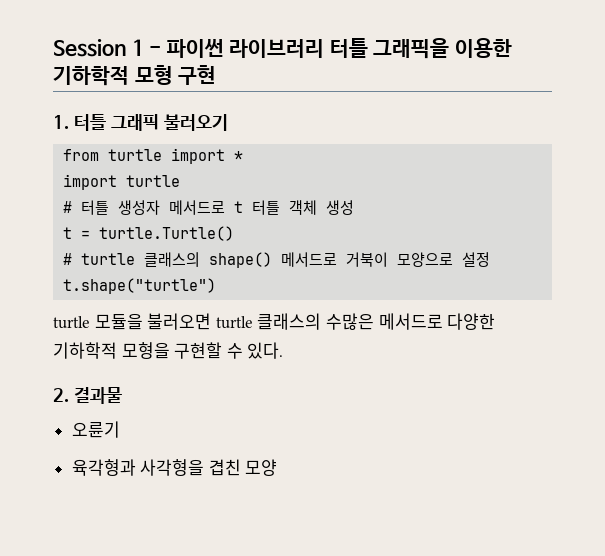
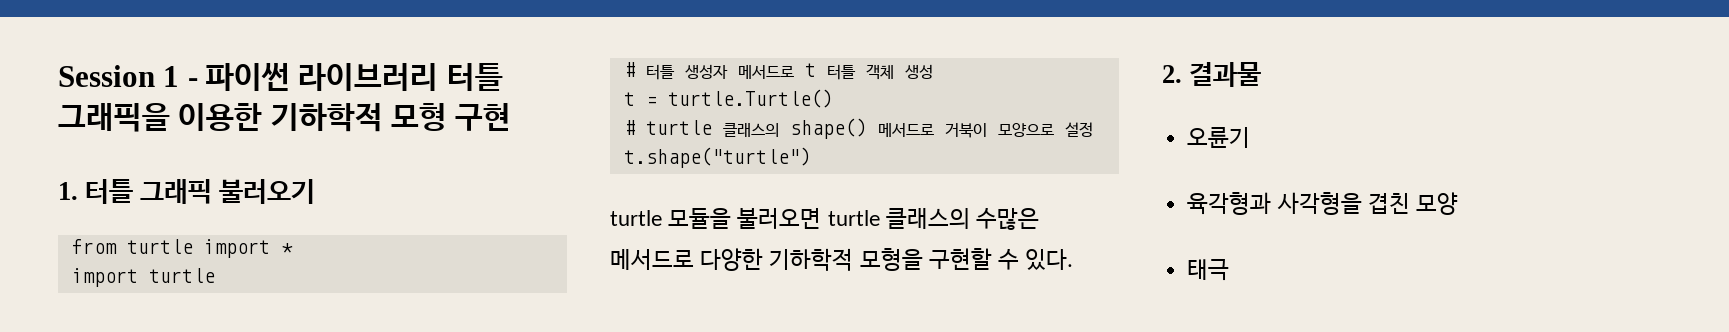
+ 태극

